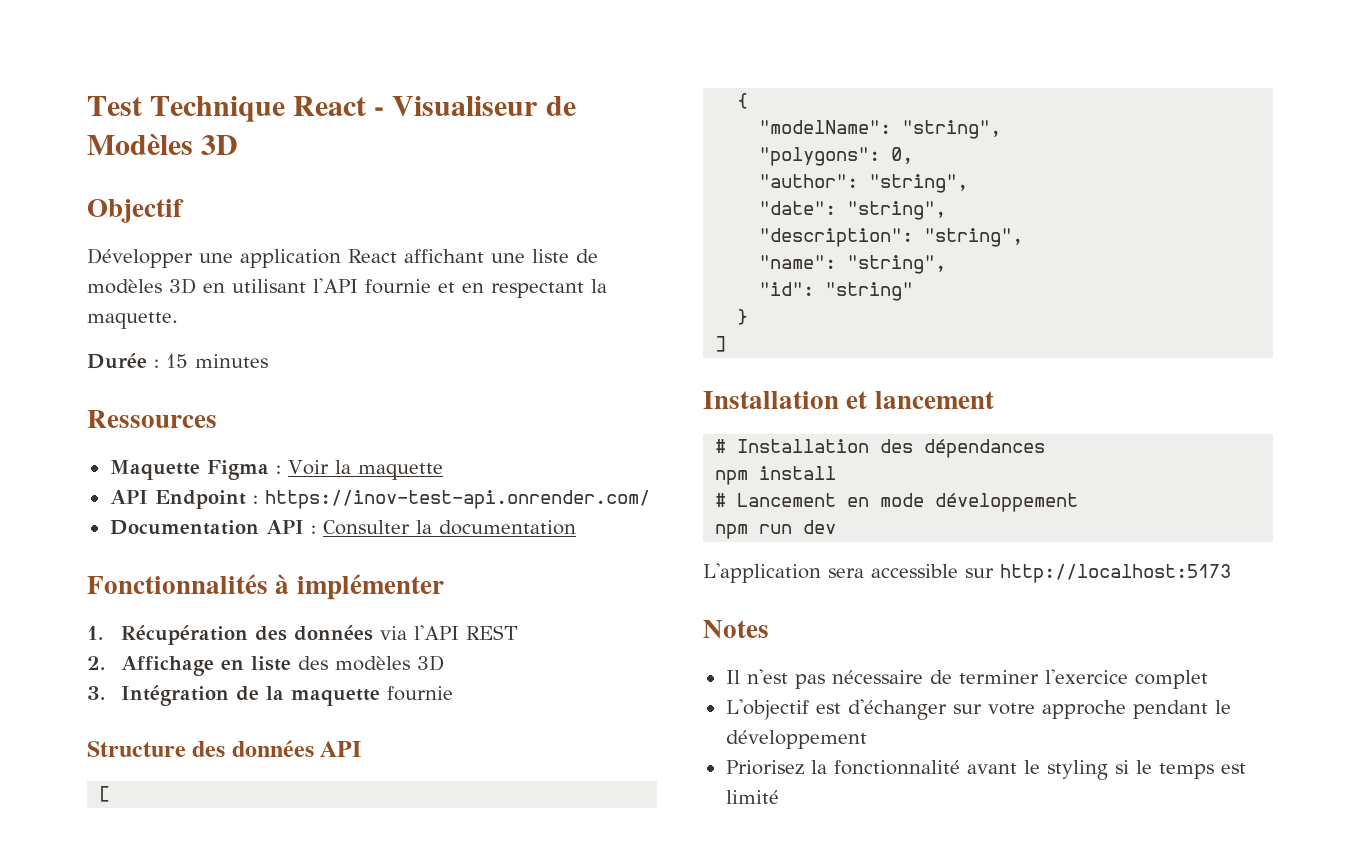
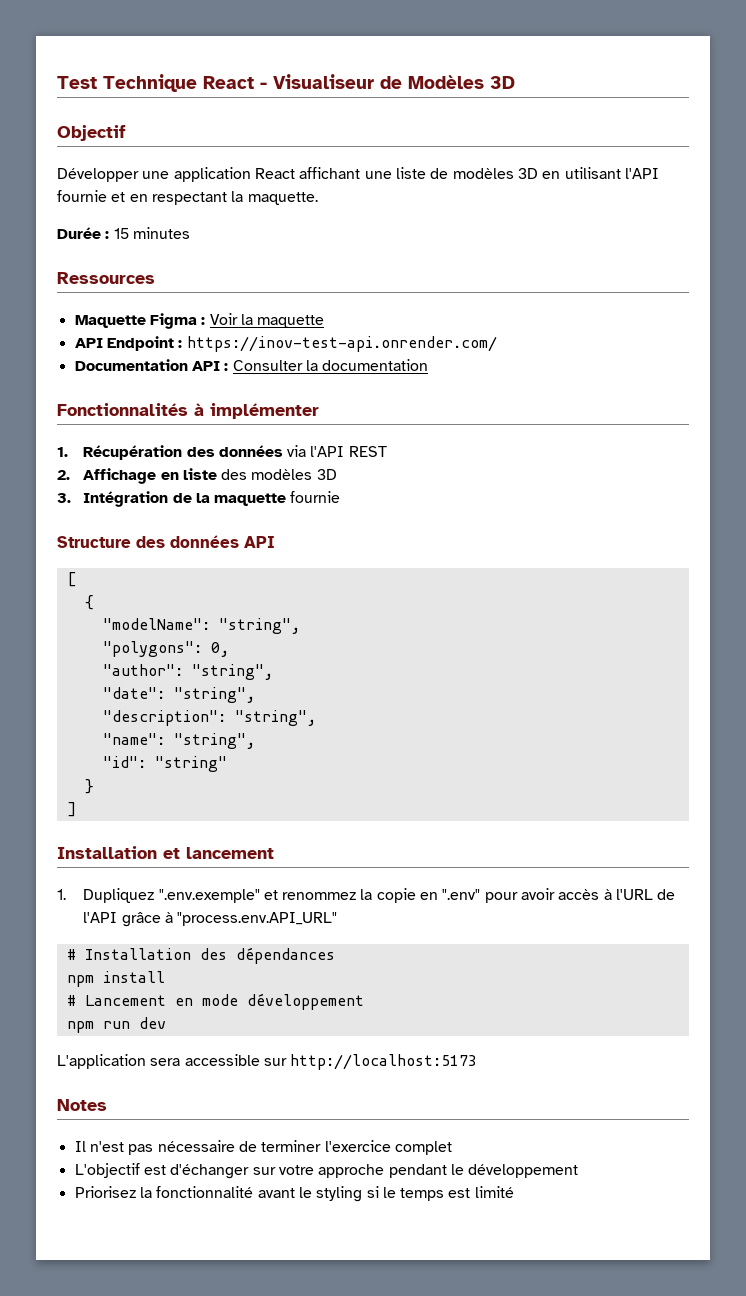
+ 1. Dupliquez ".env.exemple" et renommez la copie en ".env" pour avoir accès à l'URL de l'API grâce à "process.env.API_URL"

